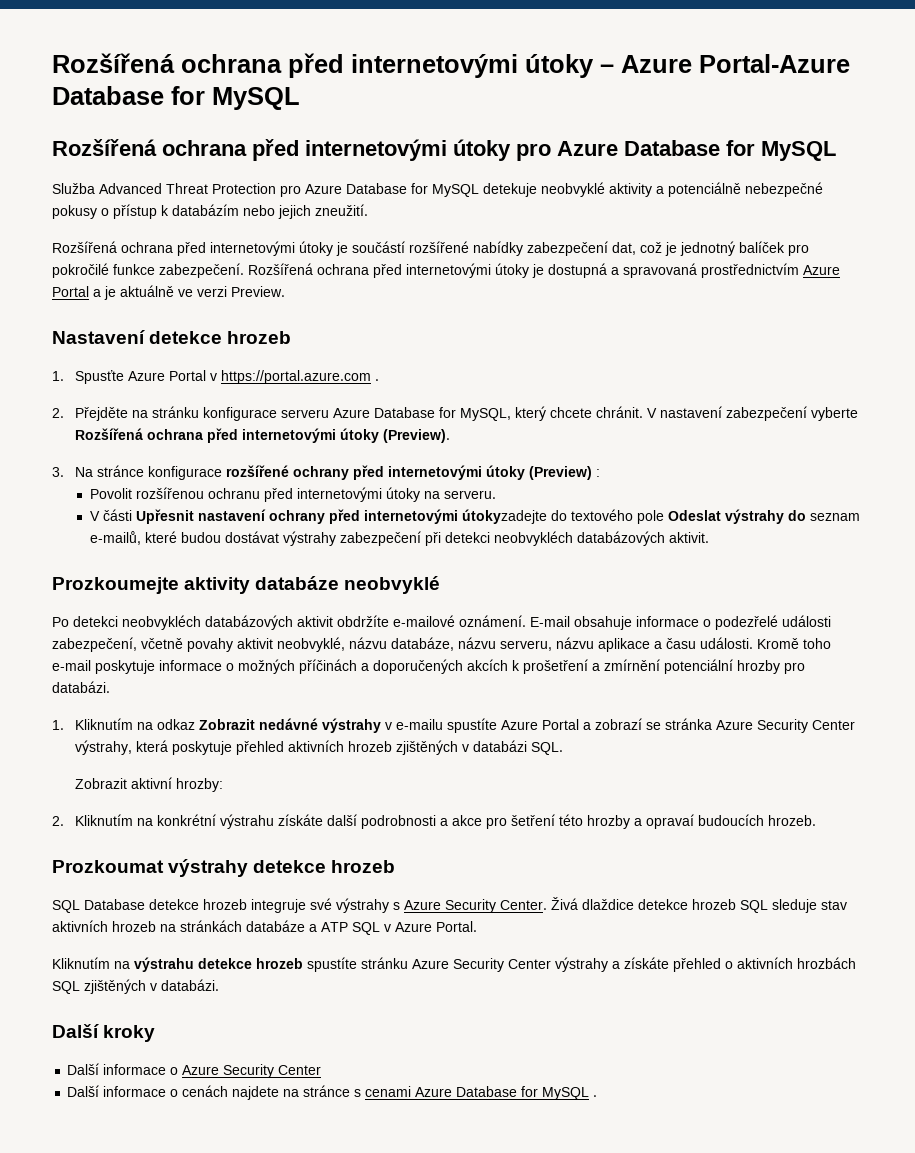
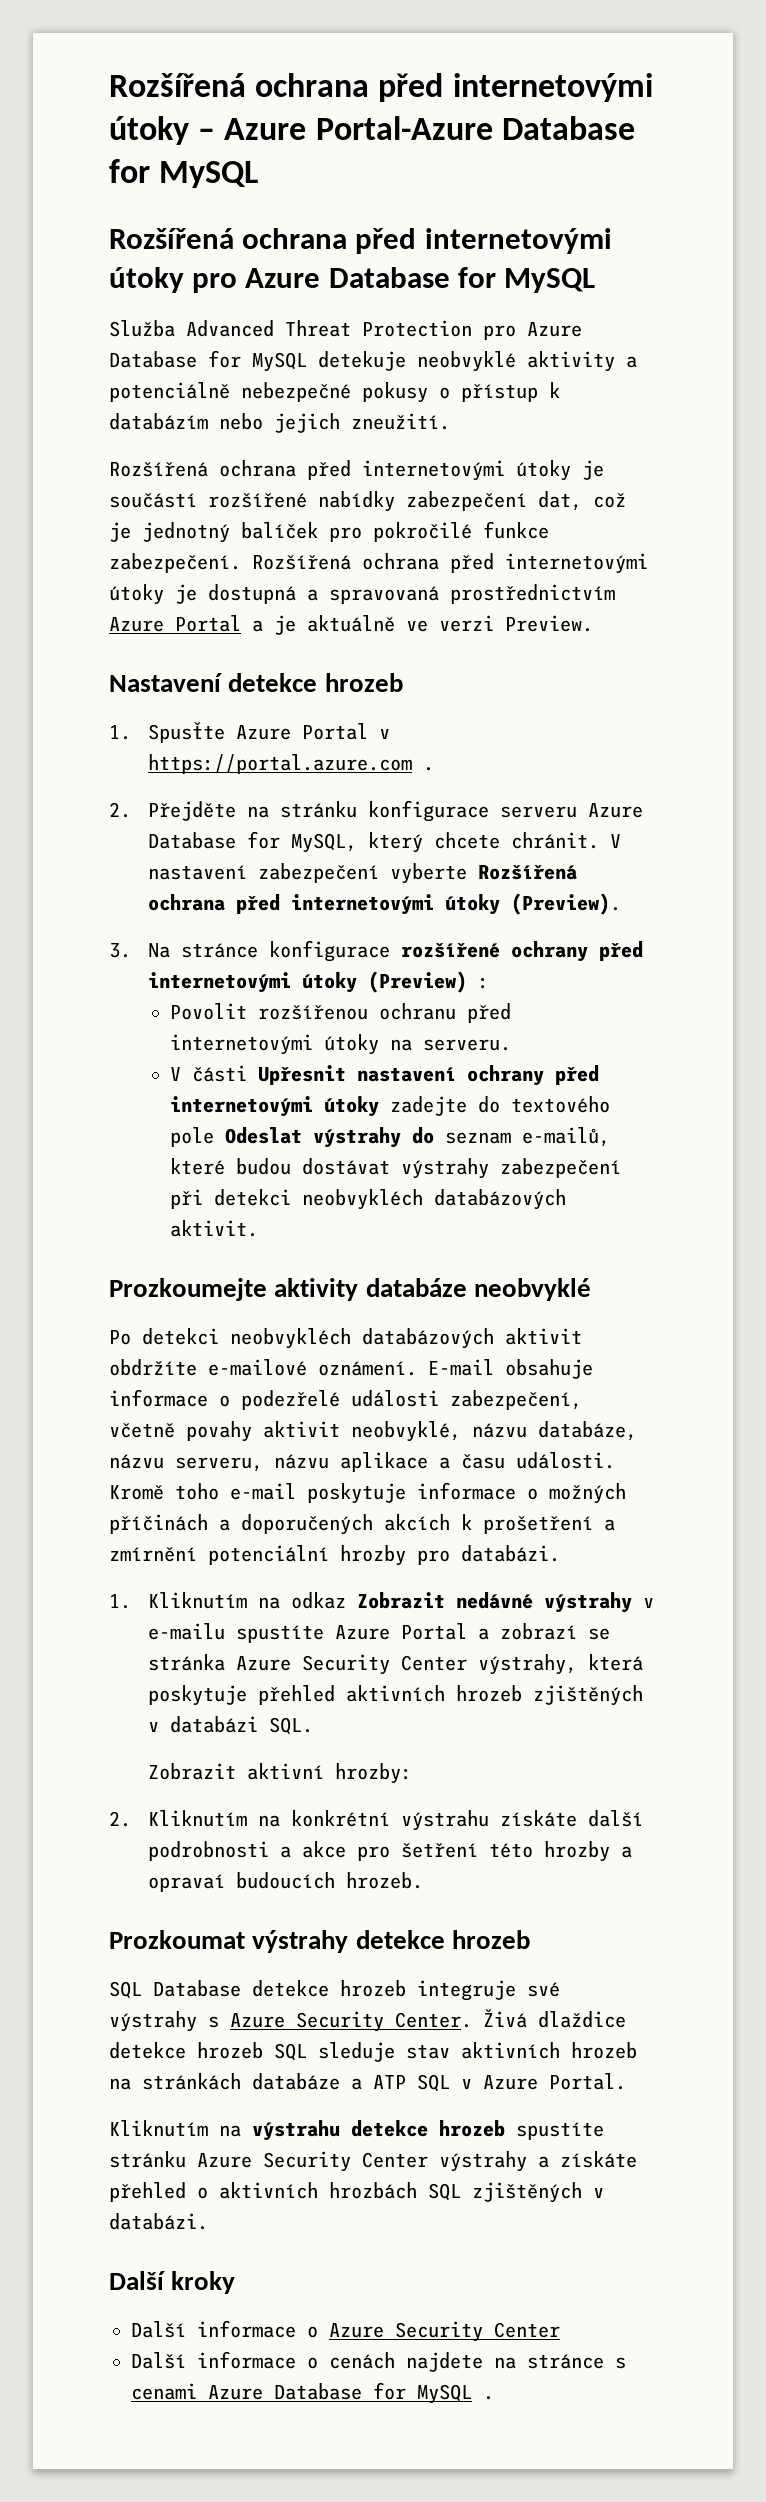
- V části Upřesnit nastavení ochrany před internetovými útokyzadejte do textového pole Odeslat výstrahy do seznam e-mailů, které budou dostávat výstrahy zabezpečení při detekci neobvykléch databázových aktivit.
+ V části Upřesnit nastavení ochrany před internetovými útoky zadejte do textového pole Odeslat výstrahy do seznam e-mailů, které budou dostávat výstrahy zabezpečení při detekci neobvykléch databázových aktivit.

